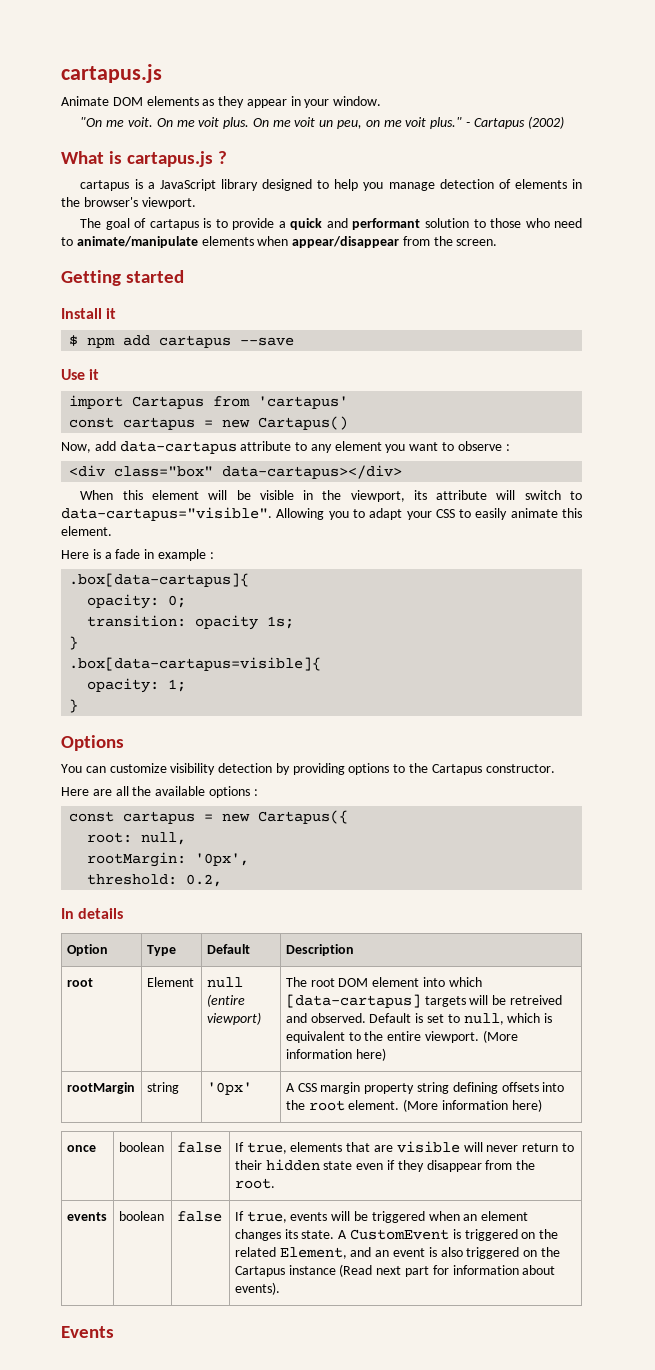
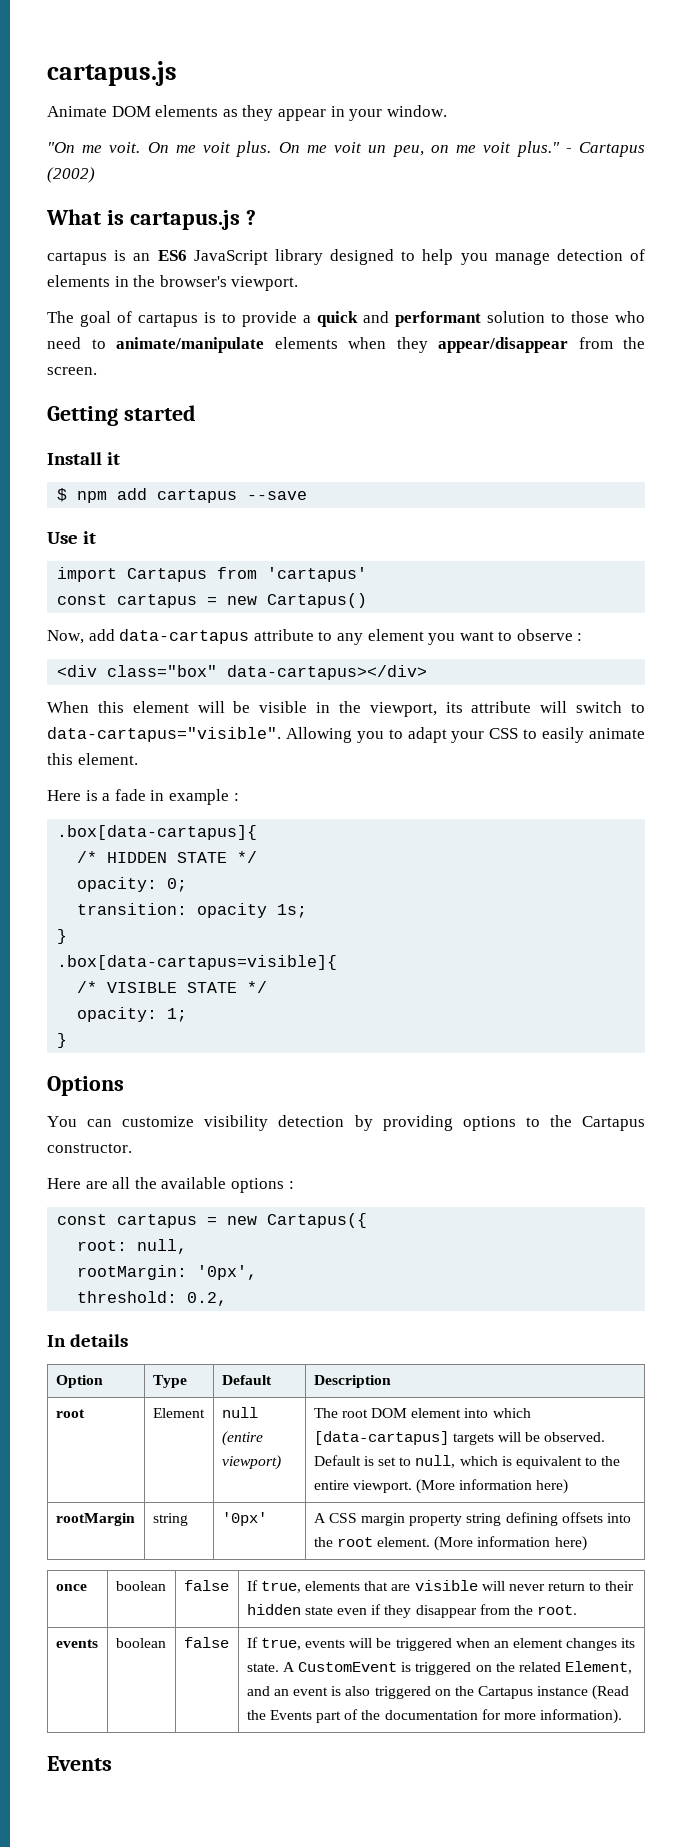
- cartapus is a JavaScript library designed to help you manage detection of elements in the browser's viewport.
+ cartapus is an ES6 JavaScript library designed to help you manage detection of elements in the browser's viewport.
- The goal of cartapus is to provide a quick and performant solution to those who need to animate/manipulate elements when appear/disappear from the screen.
+ The goal of cartapus is to provide a quick and performant solution to those who need to animate/manipulate elements when they appear/disappear from the screen.
+ /* HIDDEN STATE */
+ /* VISIBLE STATE */
- root | Element | null (entire viewport) | The root DOM element into which [data-cartapus] targets will be retreived and observed. Default is set to null, which is equivalent to the entire viewport. (More information here)
+ root | Element | null (entire viewport) | The root DOM element into which [data-cartapus] targets will be observed. Default is set to null, which is equivalent to the entire viewport. (More information here)
- A CustomEvent is triggered on the related Element, and an event is also triggered on the Cartapus instance (Read next part for information about events).
+ A CustomEvent is triggered on the related Element, and an event is also triggered on the Cartapus instance (Read the Events part of the documentation for more information).

